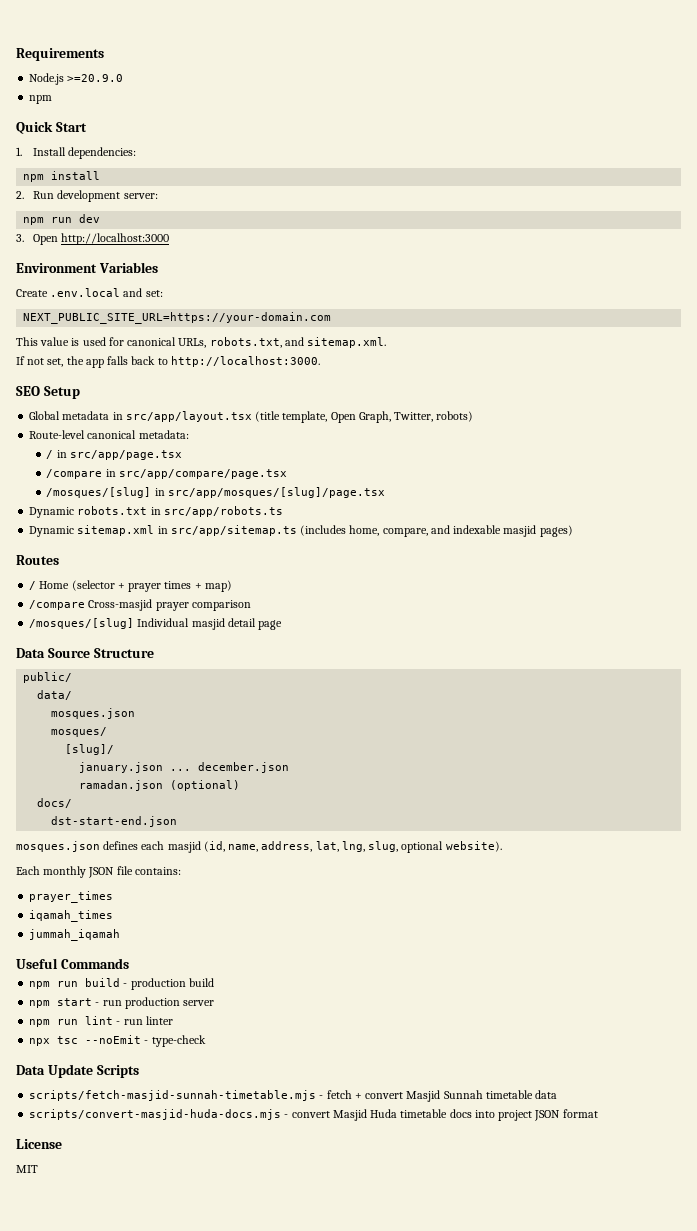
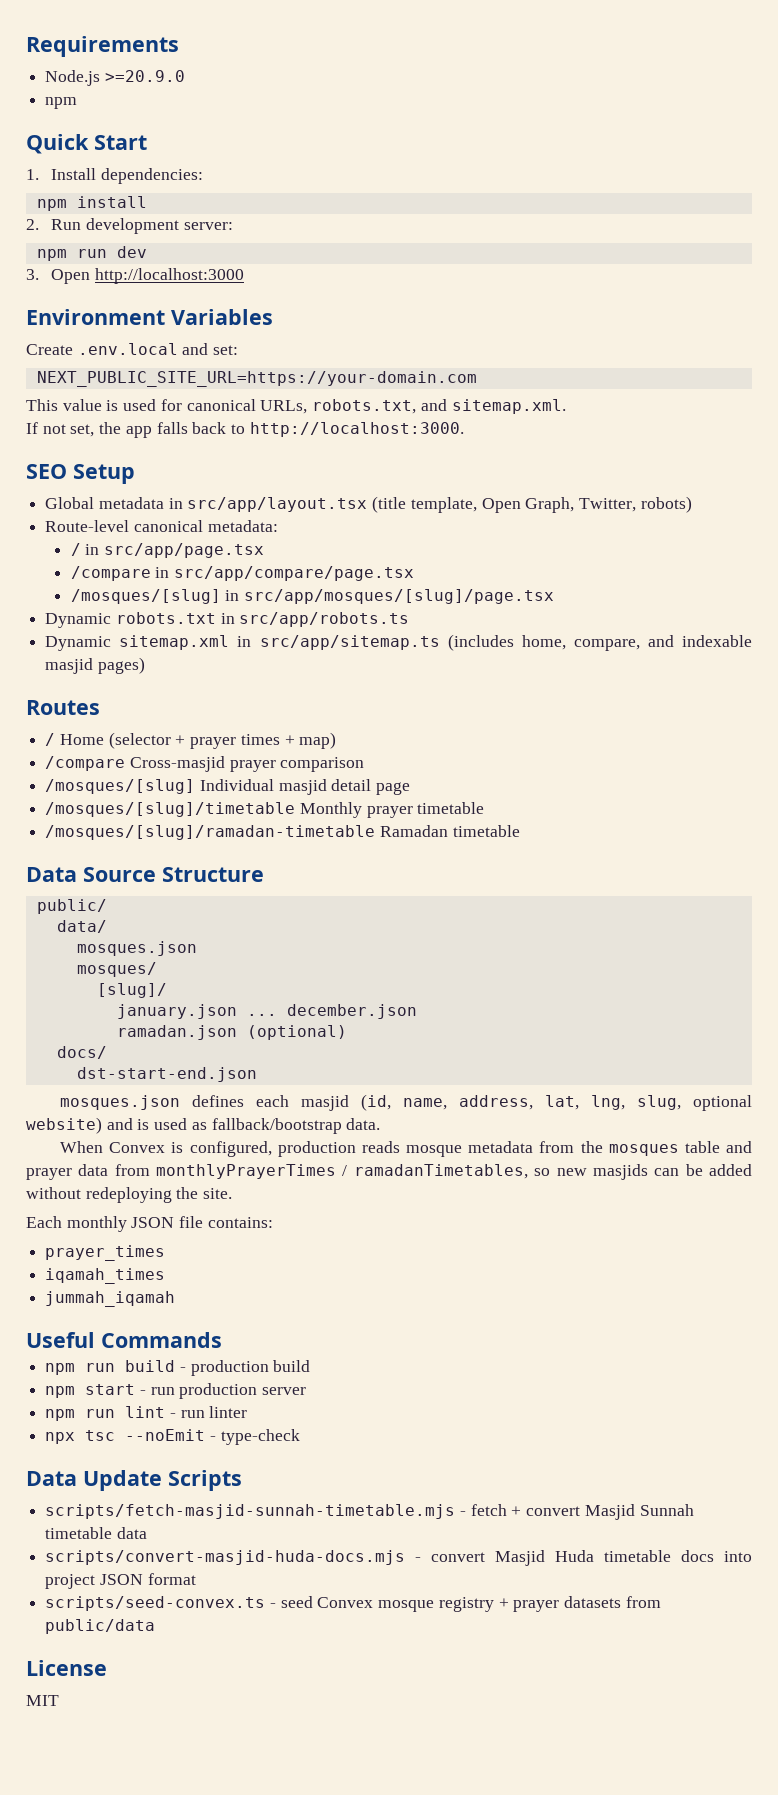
+ /mosques/[slug]/timetable Monthly prayer timetable
+ /mosques/[slug]/ramadan-timetable Ramadan timetable
- mosques.json defines each masjid (id, name, address, lat, lng, slug, optional website).
+ mosques.json defines each masjid (id, name, address, lat, lng, slug, optional website) and is used as fallback/bootstrap data.
+ When Convex is configured, production reads mosque metadata from the mosques table and prayer data from monthlyPrayerTimes / ramadanTimetables, so new masjids can be added without redeploying the site.
+ scripts/seed-convex.ts - seed Convex mosque registry + prayer datasets from public/data

